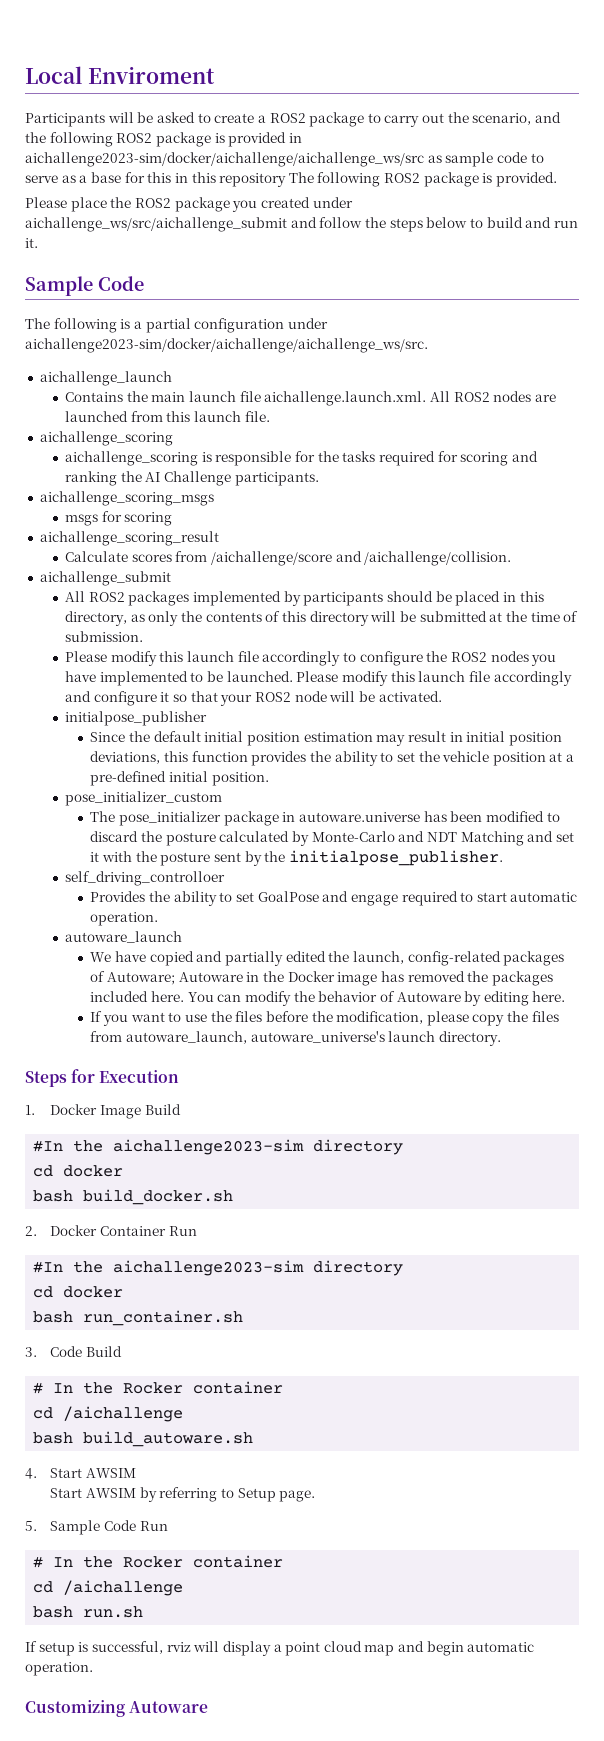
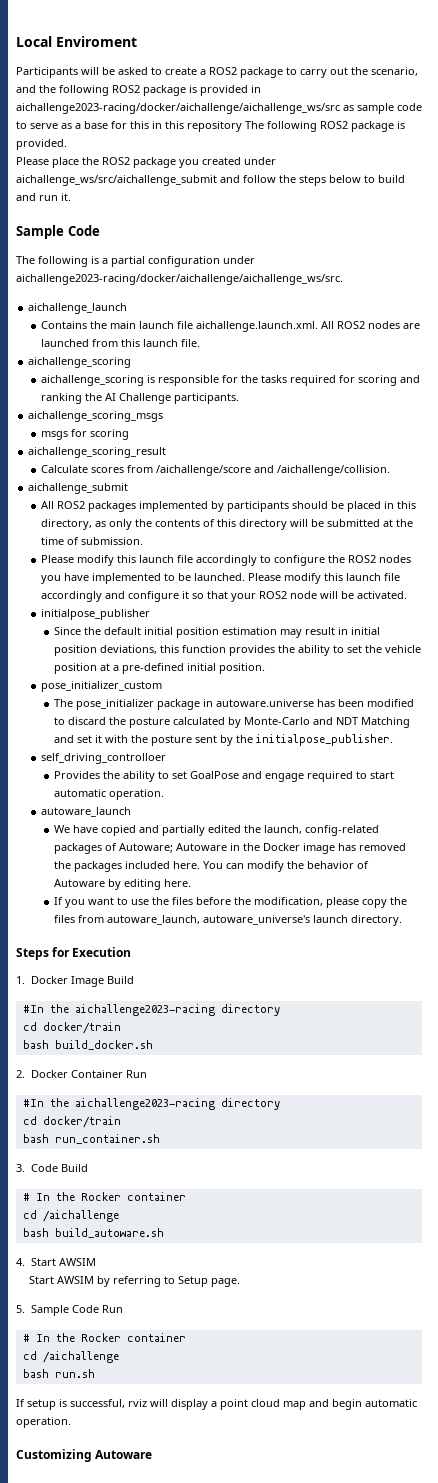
- Participants will be asked to create a ROS2 package to carry out the scenario, and the following ROS2 package is provided in aichallenge2023-sim/docker/aichallenge/aichallenge_ws/src as sample code to serve as a base for this in this repository The following ROS2 package is provided.
+ Participants will be asked to create a ROS2 package to carry out the scenario, and the following ROS2 package is provided in aichallenge2023-racing/docker/aichallenge/aichallenge_ws/src as sample code to serve as a base for this in this repository The following ROS2 package is provided.
- The following is a partial configuration under aichallenge2023-sim/docker/aichallenge/aichallenge_ws/src.
+ The following is a partial configuration under aichallenge2023-racing/docker/aichallenge/aichallenge_ws/src.
  1. Docker Image Build
- #In the aichallenge2023-sim directory
- cd docker
+ #In the aichallenge2023-racing directory
+ cd docker/train
  2. Docker Container Run
- #In the aichallenge2023-sim directory
- cd docker
+ #In the aichallenge2023-racing directory
+ cd docker/train

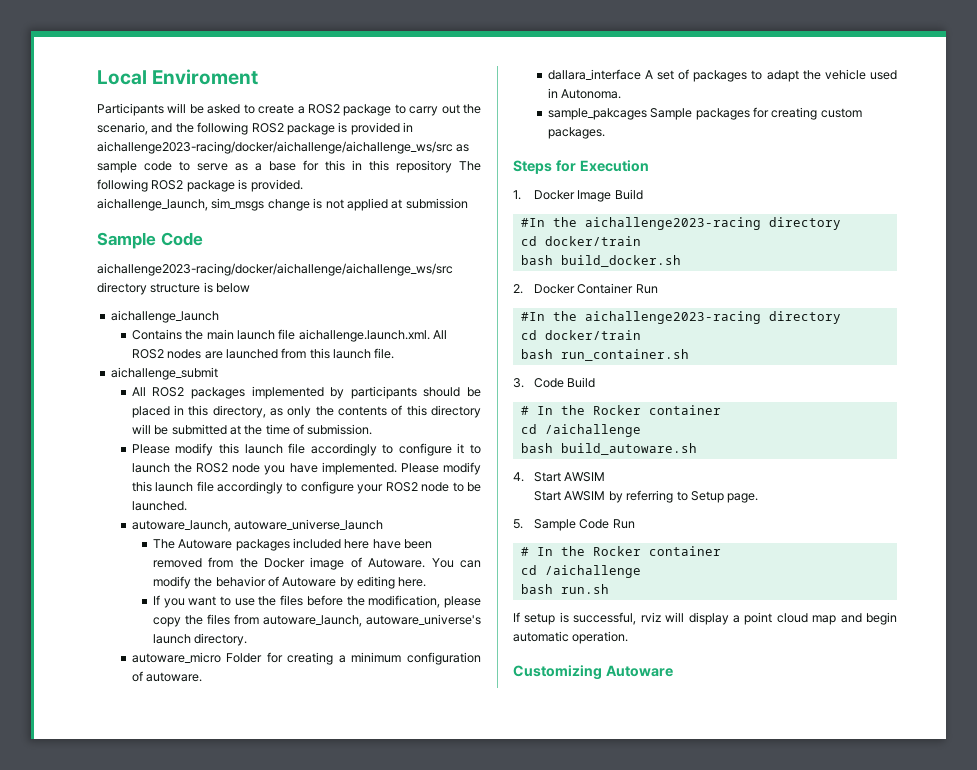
- Please place the ROS2 package you created under aichallenge_ws/src/aichallenge_submit and follow the steps below to build and run it.
+ aichallenge_launch, sim_msgs change is not applied at submission
  Sample Code
- The following is a partial configuration under aichallenge2023-racing/docker/aichallenge/aichallenge_ws/src.
+ aichallenge2023-racing/docker/aichallenge/aichallenge_ws/src directory structure is below
  Contains the main launch file aichallenge.launch.xml. All ROS2 nodes are launched from this launch file.
- aichallenge_scoring
- aichallenge_scoring is responsible for the tasks required for scoring and ranking the AI Challenge participants.
- aichallenge_scoring_msgs
- msgs for scoring
- aichallenge_scoring_result
- Calculate scores from /aichallenge/score and /aichallenge/collision.
- Please modify this launch file accordingly to configure the ROS2 nodes you have implemented to be launched. Please modify this launch file accordingly and configure it so that your ROS2 node will be activated.
- initialpose_publisher
- Since the default initial position estimation may result in initial position deviations, this function provides the ability to set the vehicle position at a pre-defined initial position.
- pose_initializer_custom
- The pose_initializer package in autoware.universe has been modified to discard the posture calculated by Monte-Carlo and NDT Matching and set it with the posture sent by the initialpose_publisher.
- self_driving_controlloer
- Provides the ability to set GoalPose and engage required to start automatic operation.
- autoware_launch
- We have copied and partially edited the launch, config-related packages of Autoware; Autoware in the Docker image has removed the packages included here.
+ Please modify this launch file accordingly to configure it to launch the ROS2 node you have implemented. Please modify this launch file accordingly to configure your ROS2 node to be launched.
+ autoware_launch, autoware_universe_launch
+ The Autoware packages included here have been removed from the Docker image of Autoware.
+ autoware_micro Folder for creating a minimum configuration of autoware.
+ dallara_interface A set of packages to adapt the vehicle used in Autonoma.
+ sample_pakcages Sample packages for creating custom packages.

